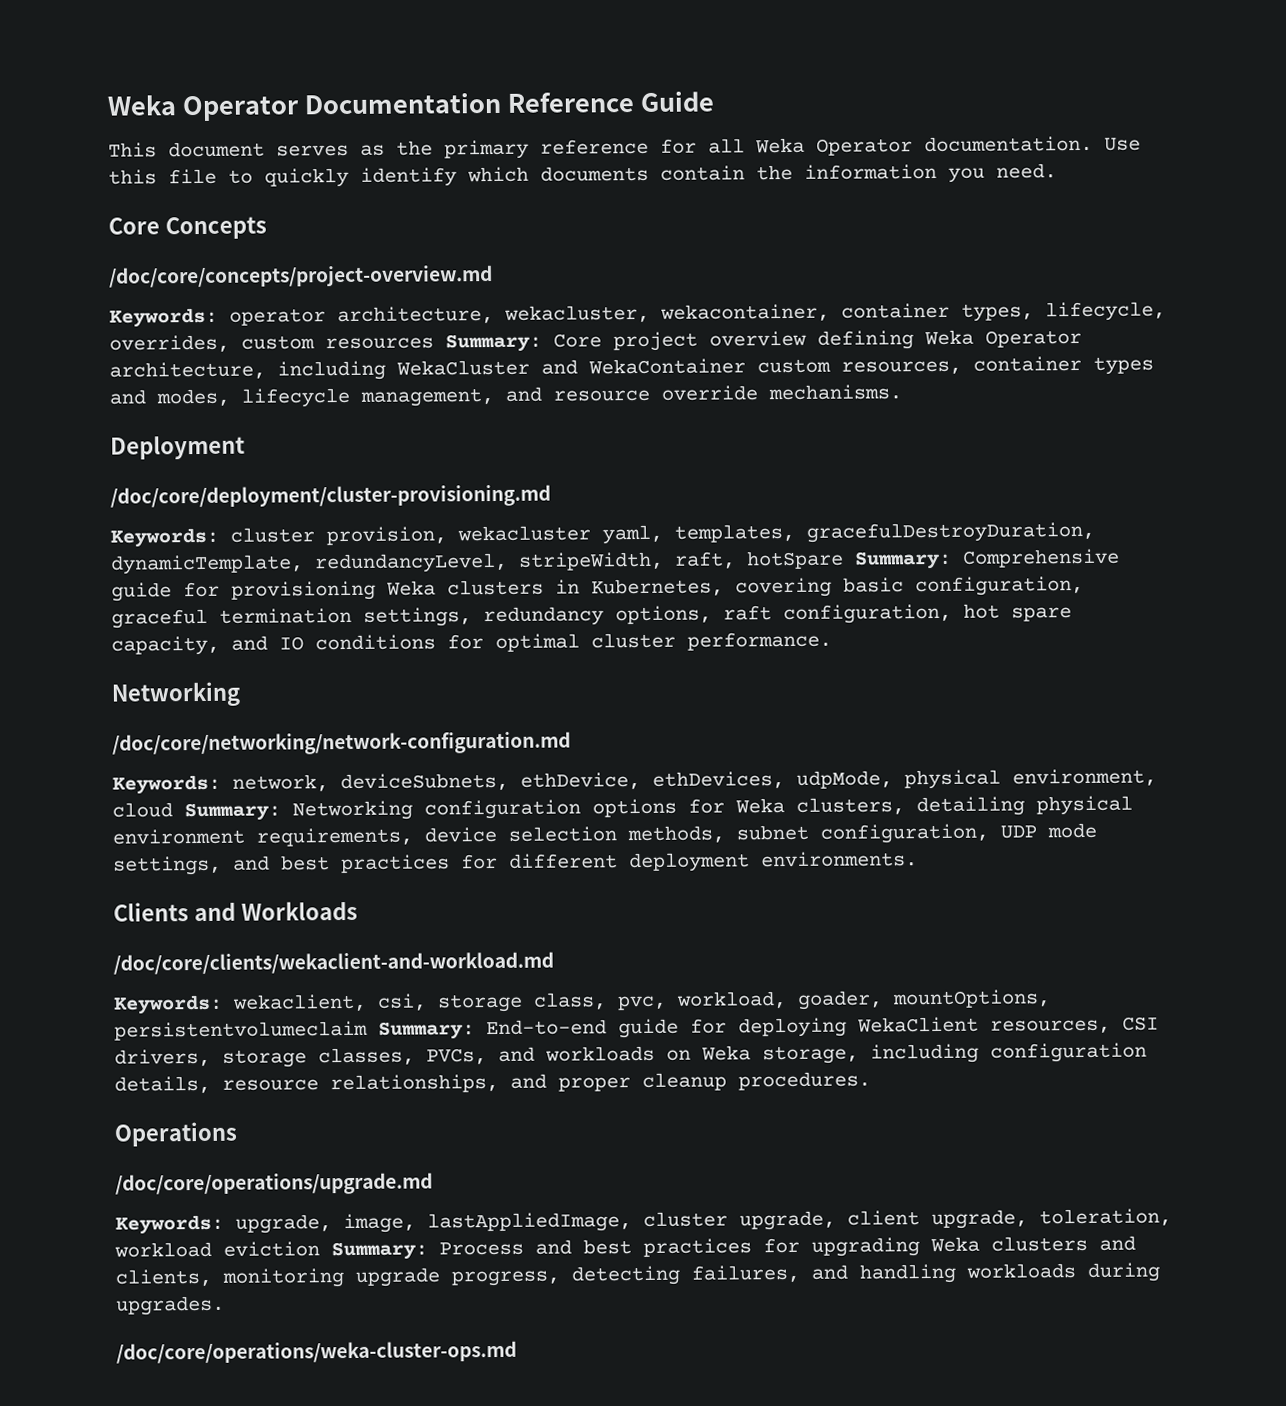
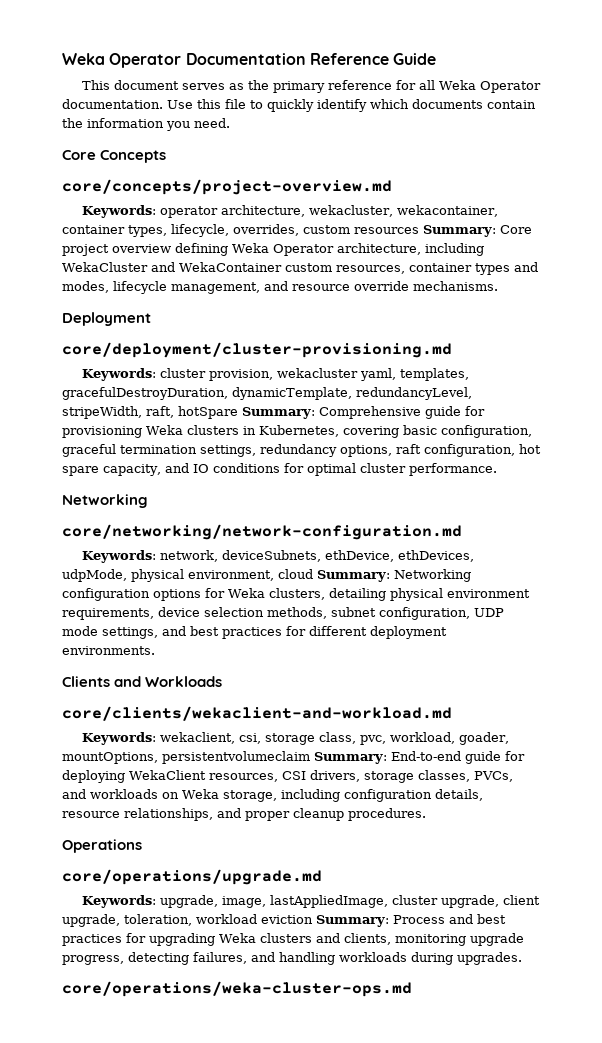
- /doc/core/concepts/project-overview.md
+ core/concepts/project-overview.md
- /doc/core/deployment/cluster-provisioning.md
+ core/deployment/cluster-provisioning.md
- /doc/core/networking/network-configuration.md
+ core/networking/network-configuration.md
- /doc/core/clients/wekaclient-and-workload.md
+ core/clients/wekaclient-and-workload.md
- /doc/core/operations/upgrade.md
+ core/operations/upgrade.md
- /doc/core/operations/weka-cluster-ops.md
+ core/operations/weka-cluster-ops.md

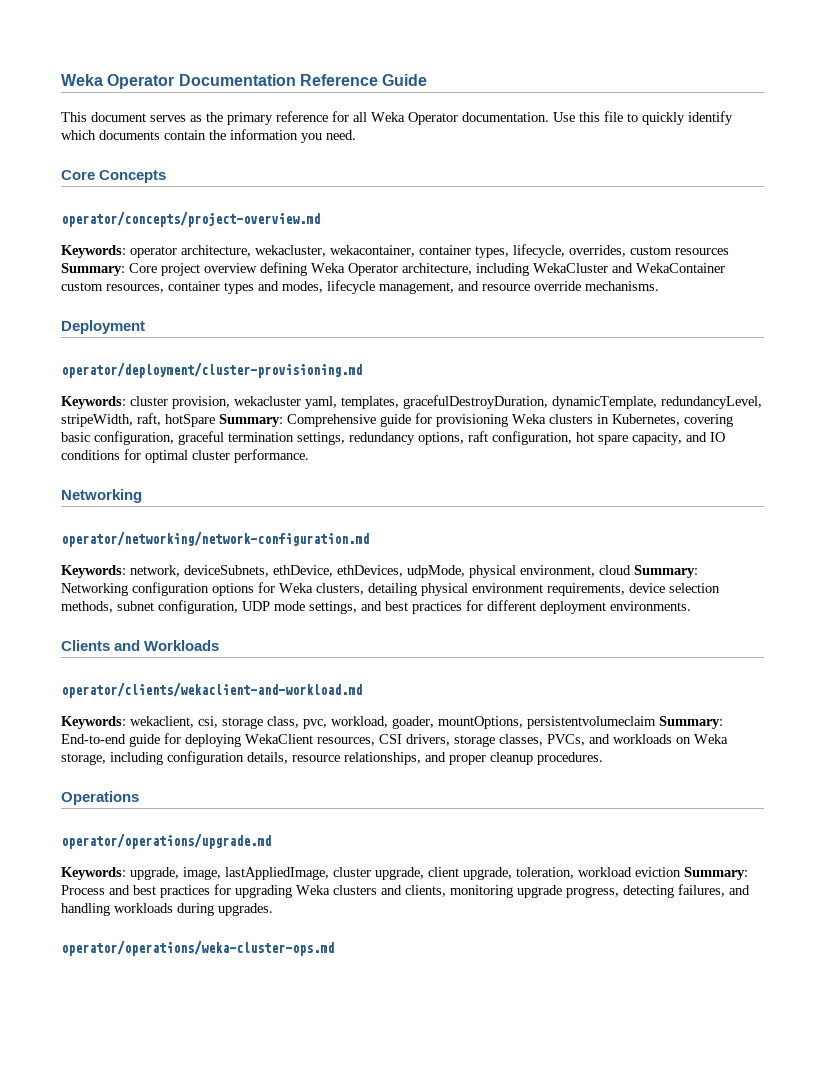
- core/concepts/project-overview.md
+ operator/concepts/project-overview.md
- core/deployment/cluster-provisioning.md
+ operator/deployment/cluster-provisioning.md
- core/networking/network-configuration.md
+ operator/networking/network-configuration.md
- core/clients/wekaclient-and-workload.md
+ operator/clients/wekaclient-and-workload.md
- core/operations/upgrade.md
+ operator/operations/upgrade.md
- core/operations/weka-cluster-ops.md
+ operator/operations/weka-cluster-ops.md

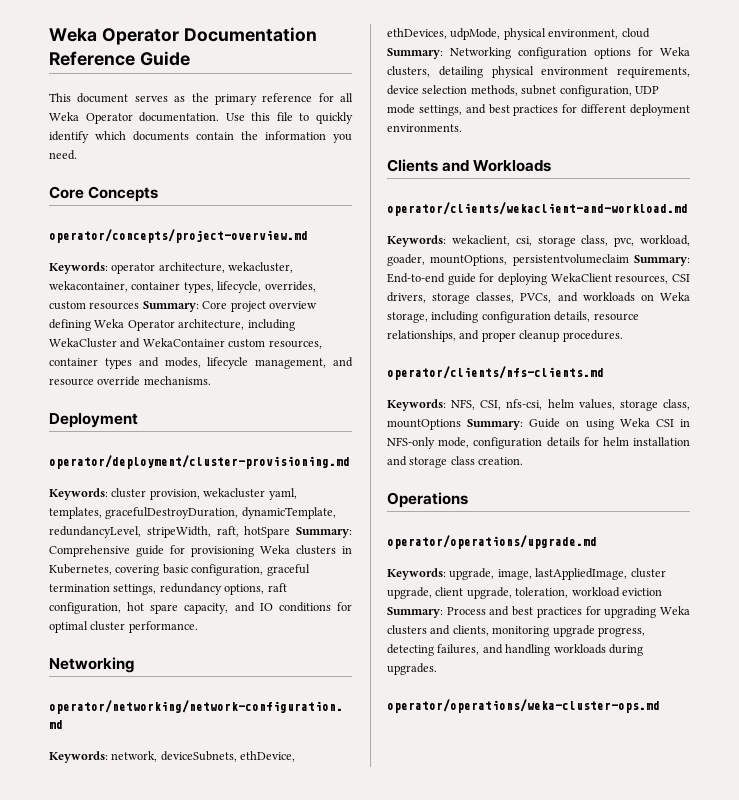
+ operator/clients/nfs-clients.md
+ Keywords: NFS, CSI, nfs-csi, helm values, storage class, mountOptions Summary: Guide on using Weka CSI in NFS-only mode, configuration details for helm installation and storage class creation.

